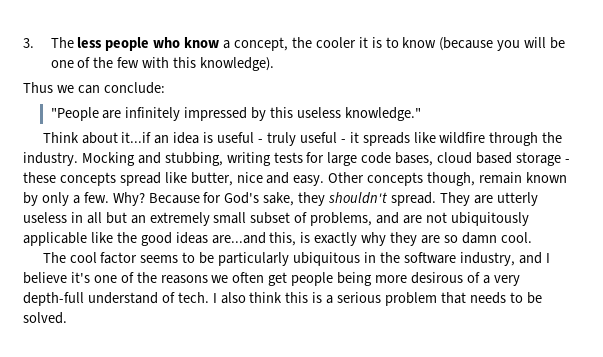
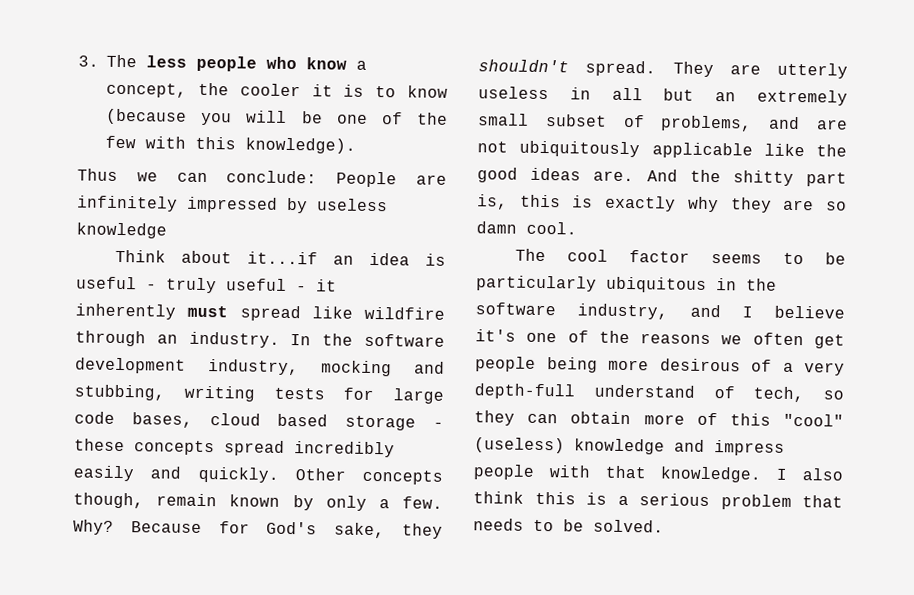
- Thus we can conclude:
- "People are infinitely impressed by this useless knowledge."
+ Thus we can conclude: People are infinitely impressed by useless knowledge
- Think about it...if an idea is useful - truly useful - it spreads like wildfire through the industry. Mocking and stubbing, writing tests for large code bases, cloud based storage - these concepts spread like butter, nice and easy.
+ Think about it...if an idea is useful - truly useful - it inherently must spread like wildfire through an industry. In the software development industry, mocking and stubbing, writing tests for large code bases, cloud based storage - these concepts spread incredibly easily and quickly.
- They are utterly useless in all but an extremely small subset of problems, and are not ubiquitously applicable like the good ideas are...and this, is exactly why they are so damn cool.
+ They are utterly useless in all but an extremely small subset of problems, and are not ubiquitously applicable like the good ideas are. And the shitty part is, this is exactly why they are so damn cool.
- The cool factor seems to be particularly ubiquitous in the software industry, and I believe it's one of the reasons we often get people being more desirous of a very depth-full understand of tech.
+ The cool factor seems to be particularly ubiquitous in the software industry, and I believe it's one of the reasons we often get people being more desirous of a very depth-full understand of tech, so they can obtain more of this "cool" (useless) knowledge and impress people with that knowledge.

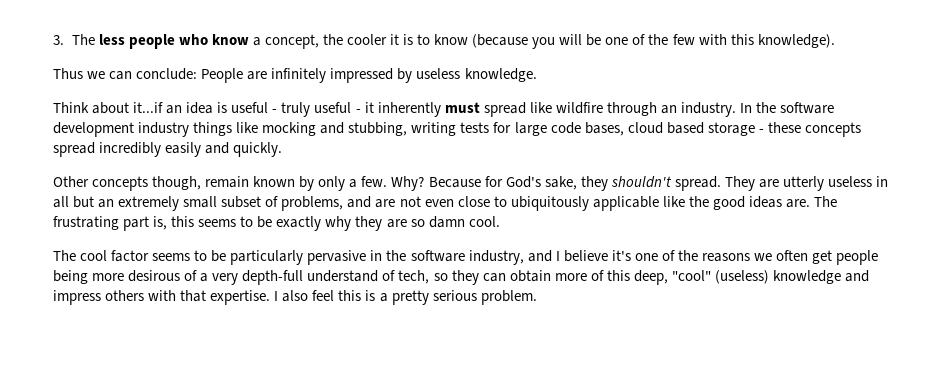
- Thus we can conclude: People are infinitely impressed by useless knowledge
+ Thus we can conclude: People are infinitely impressed by useless knowledge.
- In the software development industry, mocking and stubbing, writing tests for large code bases, cloud based storage - these concepts spread incredibly easily and quickly. Other concepts though, remain known by only a few.
+ In the software development industry things like mocking and stubbing, writing tests for large code bases, cloud based storage - these concepts spread incredibly easily and quickly.
+ Other concepts though, remain known by only a few.
- They are utterly useless in all but an extremely small subset of problems, and are not ubiquitously applicable like the good ideas are.
+ They are utterly useless in all but an extremely small subset of problems, and are not even close to ubiquitously applicable like the good ideas are.
- And the shitty part is, this is exactly why they are so damn cool.
+ The frustrating part is, this seems to be exactly why they are so damn cool.
- The cool factor seems to be particularly ubiquitous in the software industry, and I believe it's one of the reasons we often get people being more desirous of a very depth-full understand of tech, so they can obtain more of this "cool" (useless) knowledge and impress people with that knowledge.
+ The cool factor seems to be particularly pervasive in the software industry, and I believe it's one of the reasons we often get people being more desirous of a very depth-full understand of tech, so they can obtain more of this deep, "cool" (useless) knowledge and impress others with that expertise.
- I also think this is a serious problem that needs to be solved.
+ I also feel this is a pretty serious problem.

